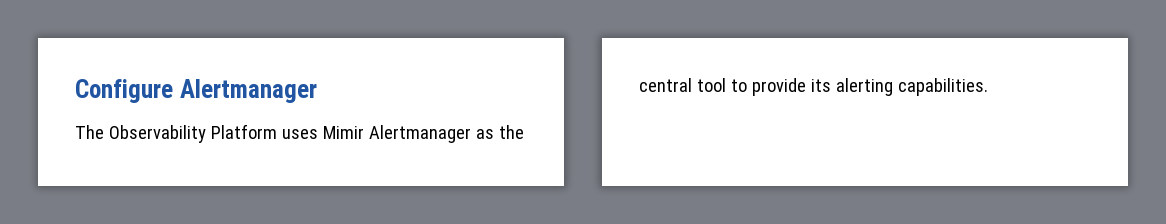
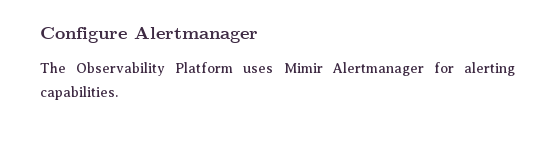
- The Observability Platform uses Mimir Alertmanager as the central tool to provide its alerting capabilities.
+ The Observability Platform uses Mimir Alertmanager for alerting capabilities.

